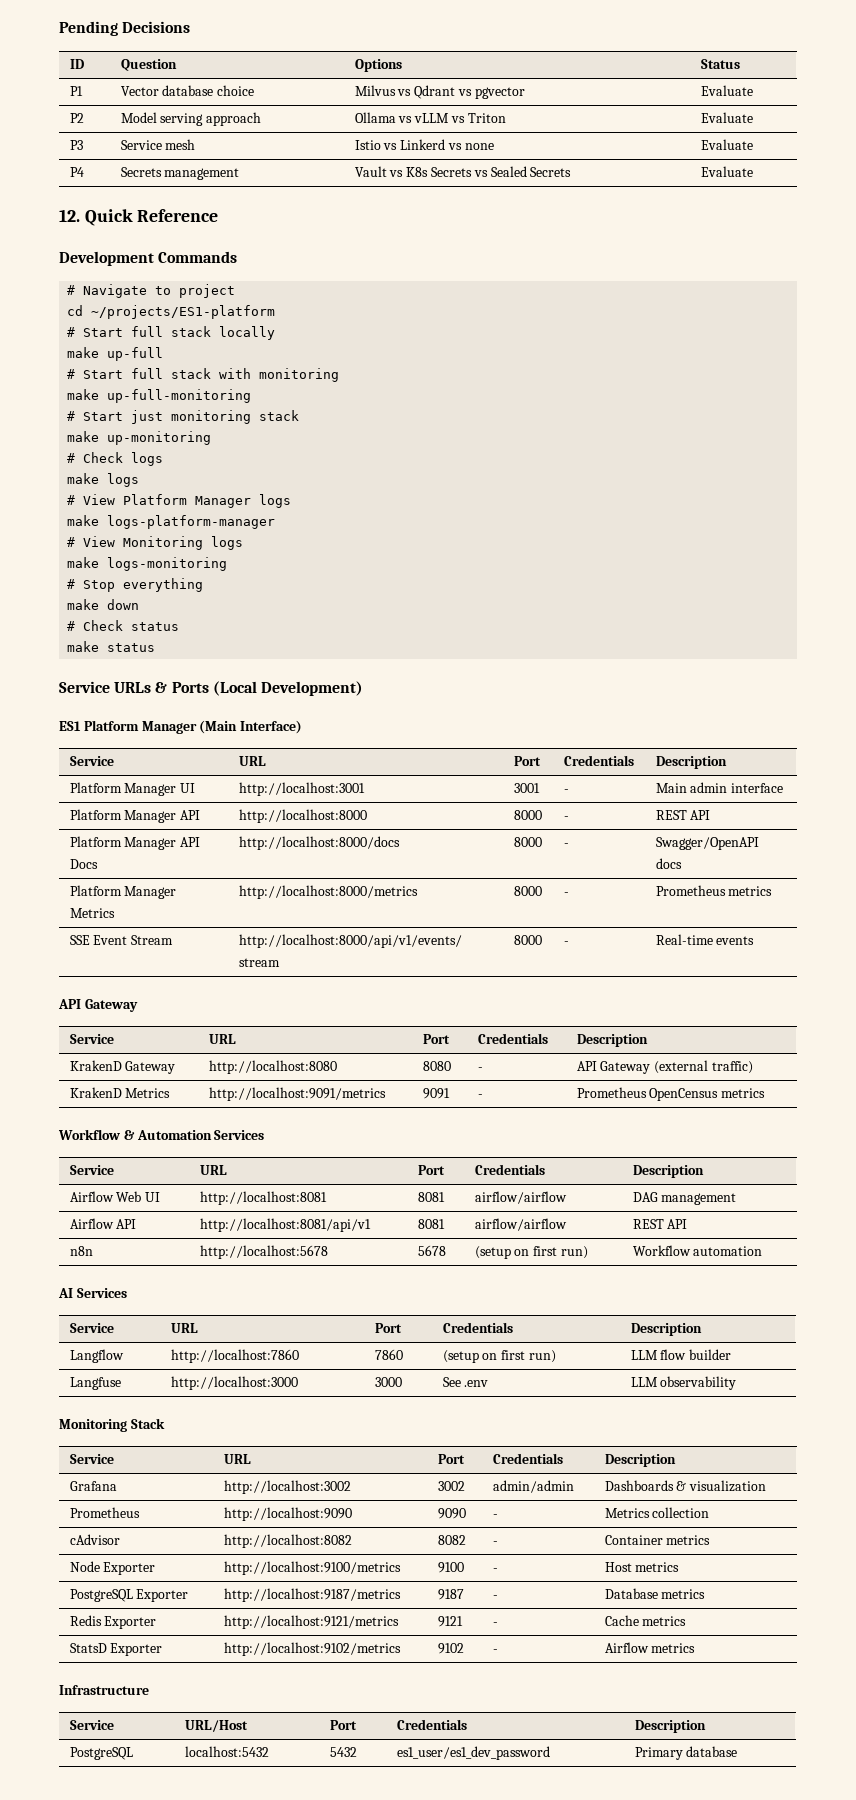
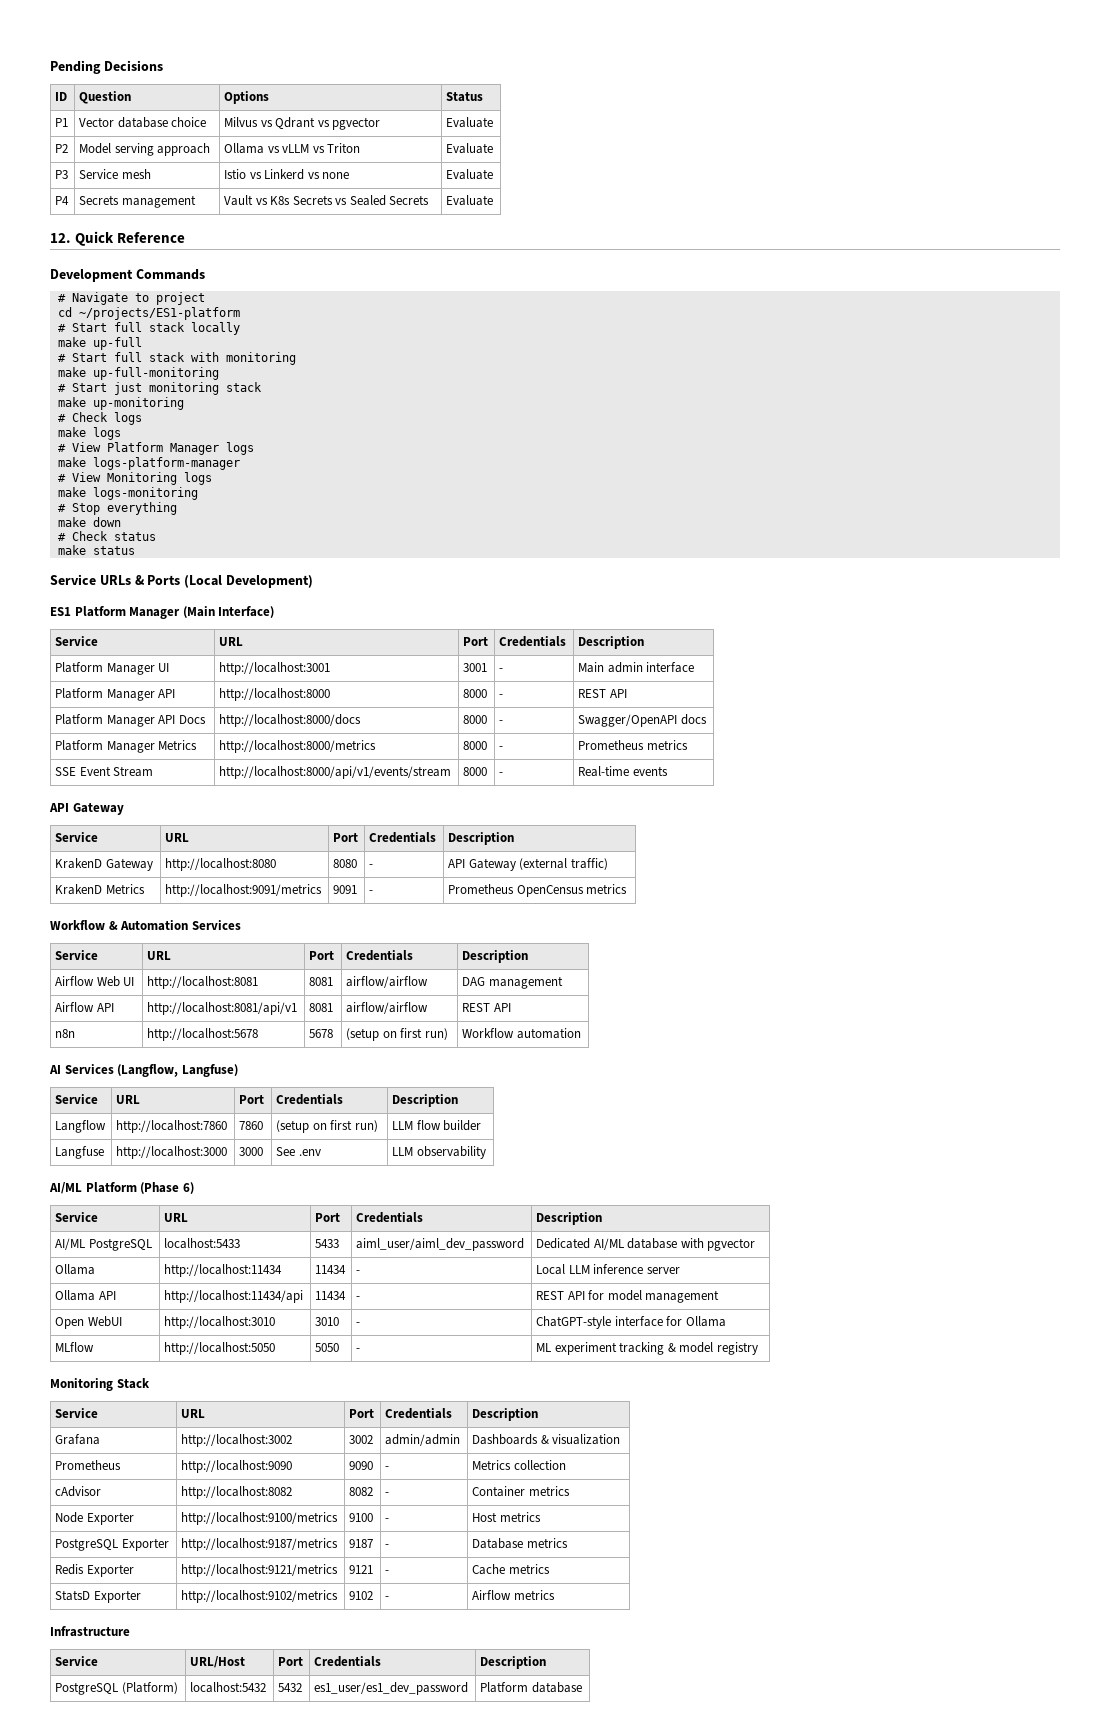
- AI Services
+ AI Services (Langflow, Langfuse)
+ AI/ML Platform (Phase 6)
+ Service | URL | Port | Credentials | Description
+ AI/ML PostgreSQL | localhost:5433 | 5433 | aiml_user/aiml_dev_password | Dedicated AI/ML database with pgvector
+ Ollama | http://localhost:11434 | 11434 | - | Local LLM inference server
+ Ollama API | http://localhost:11434/api | 11434 | - | REST API for model management
+ Open WebUI | http://localhost:3010 | 3010 | - | ChatGPT-style interface for Ollama
+ MLflow | http://localhost:5050 | 5050 | - | ML experiment tracking & model registry
- PostgreSQL | localhost:5432 | 5432 | es1_user/es1_dev_password | Primary database
+ PostgreSQL (Platform) | localhost:5432 | 5432 | es1_user/es1_dev_password | Platform database

